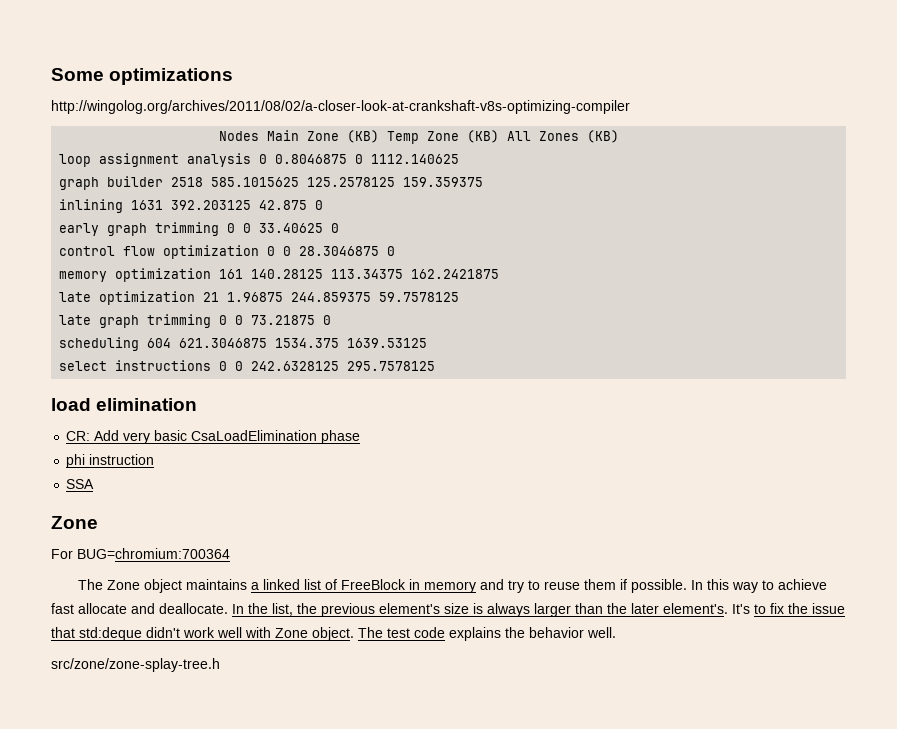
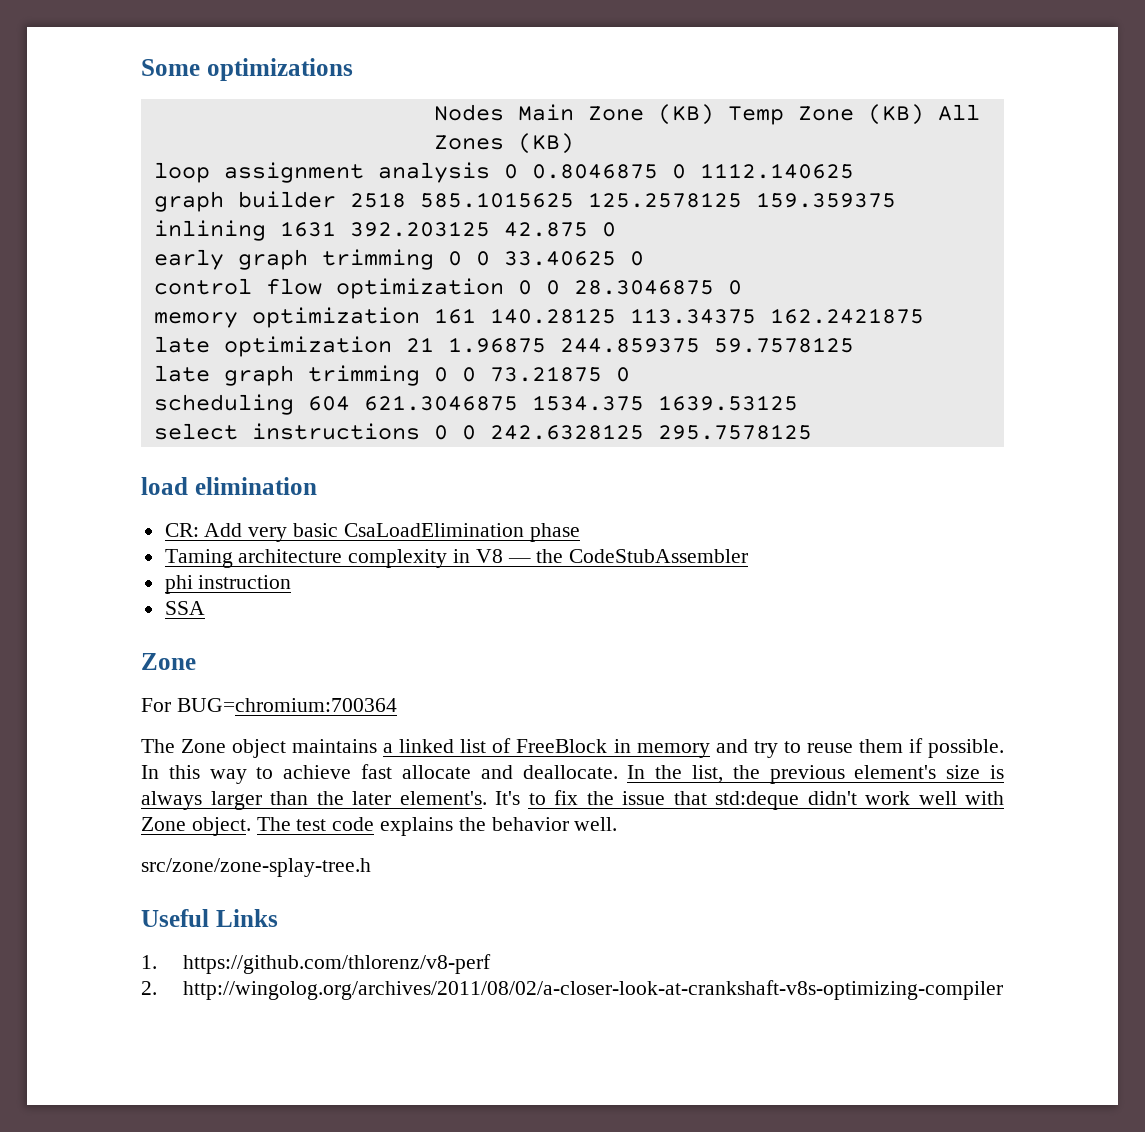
- http://wingolog.org/archives/2011/08/02/a-closer-look-at-crankshaft-v8s-optimizing-compiler
+ Taming architecture complexity in V8 — the CodeStubAssembler
+ Useful Links
+ 1. https://github.com/thlorenz/v8-perf
+ 2. http://wingolog.org/archives/2011/08/02/a-closer-look-at-crankshaft-v8s-optimizing-compiler

